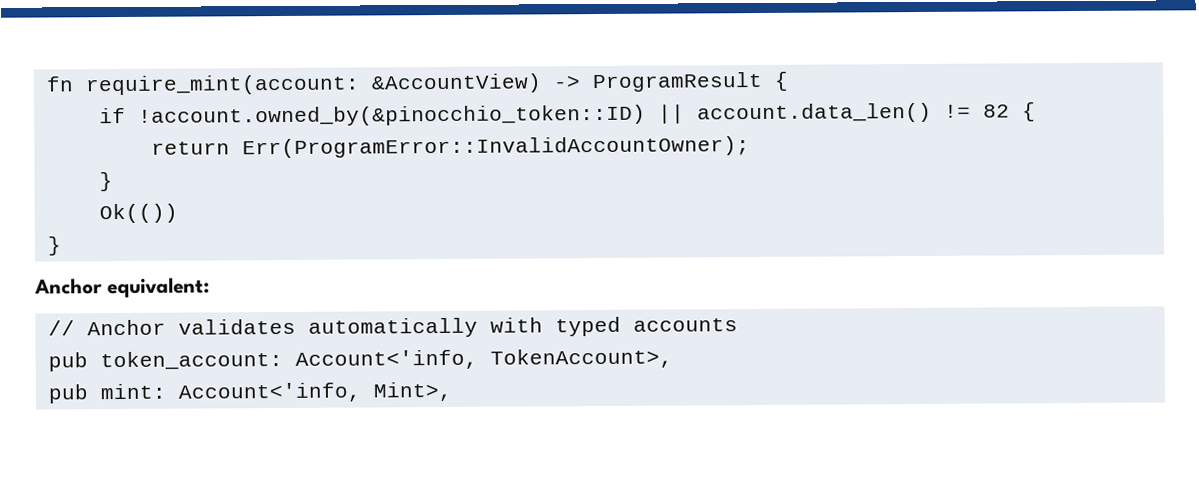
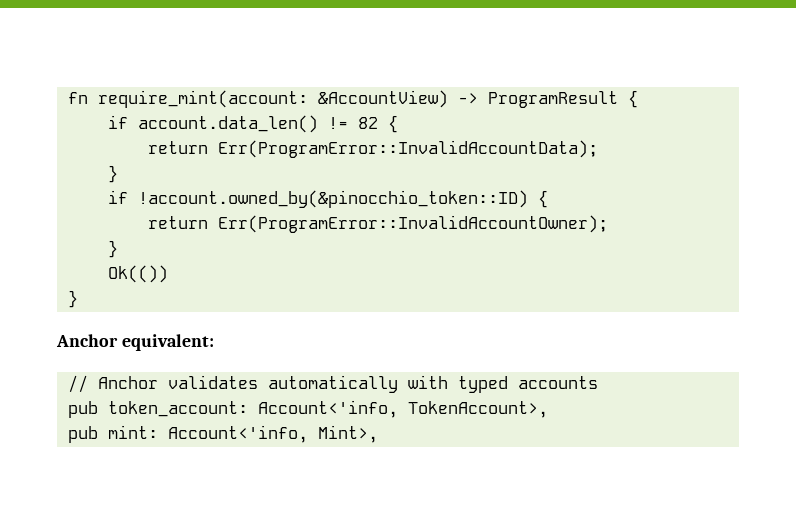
- if !account.owned_by(&pinocchio_token::ID) || account.data_len() != 82 {
+ if account.data_len() != 82 {
+ return Err(ProgramError::InvalidAccountData);
+ }
+ if !account.owned_by(&pinocchio_token::ID) {

